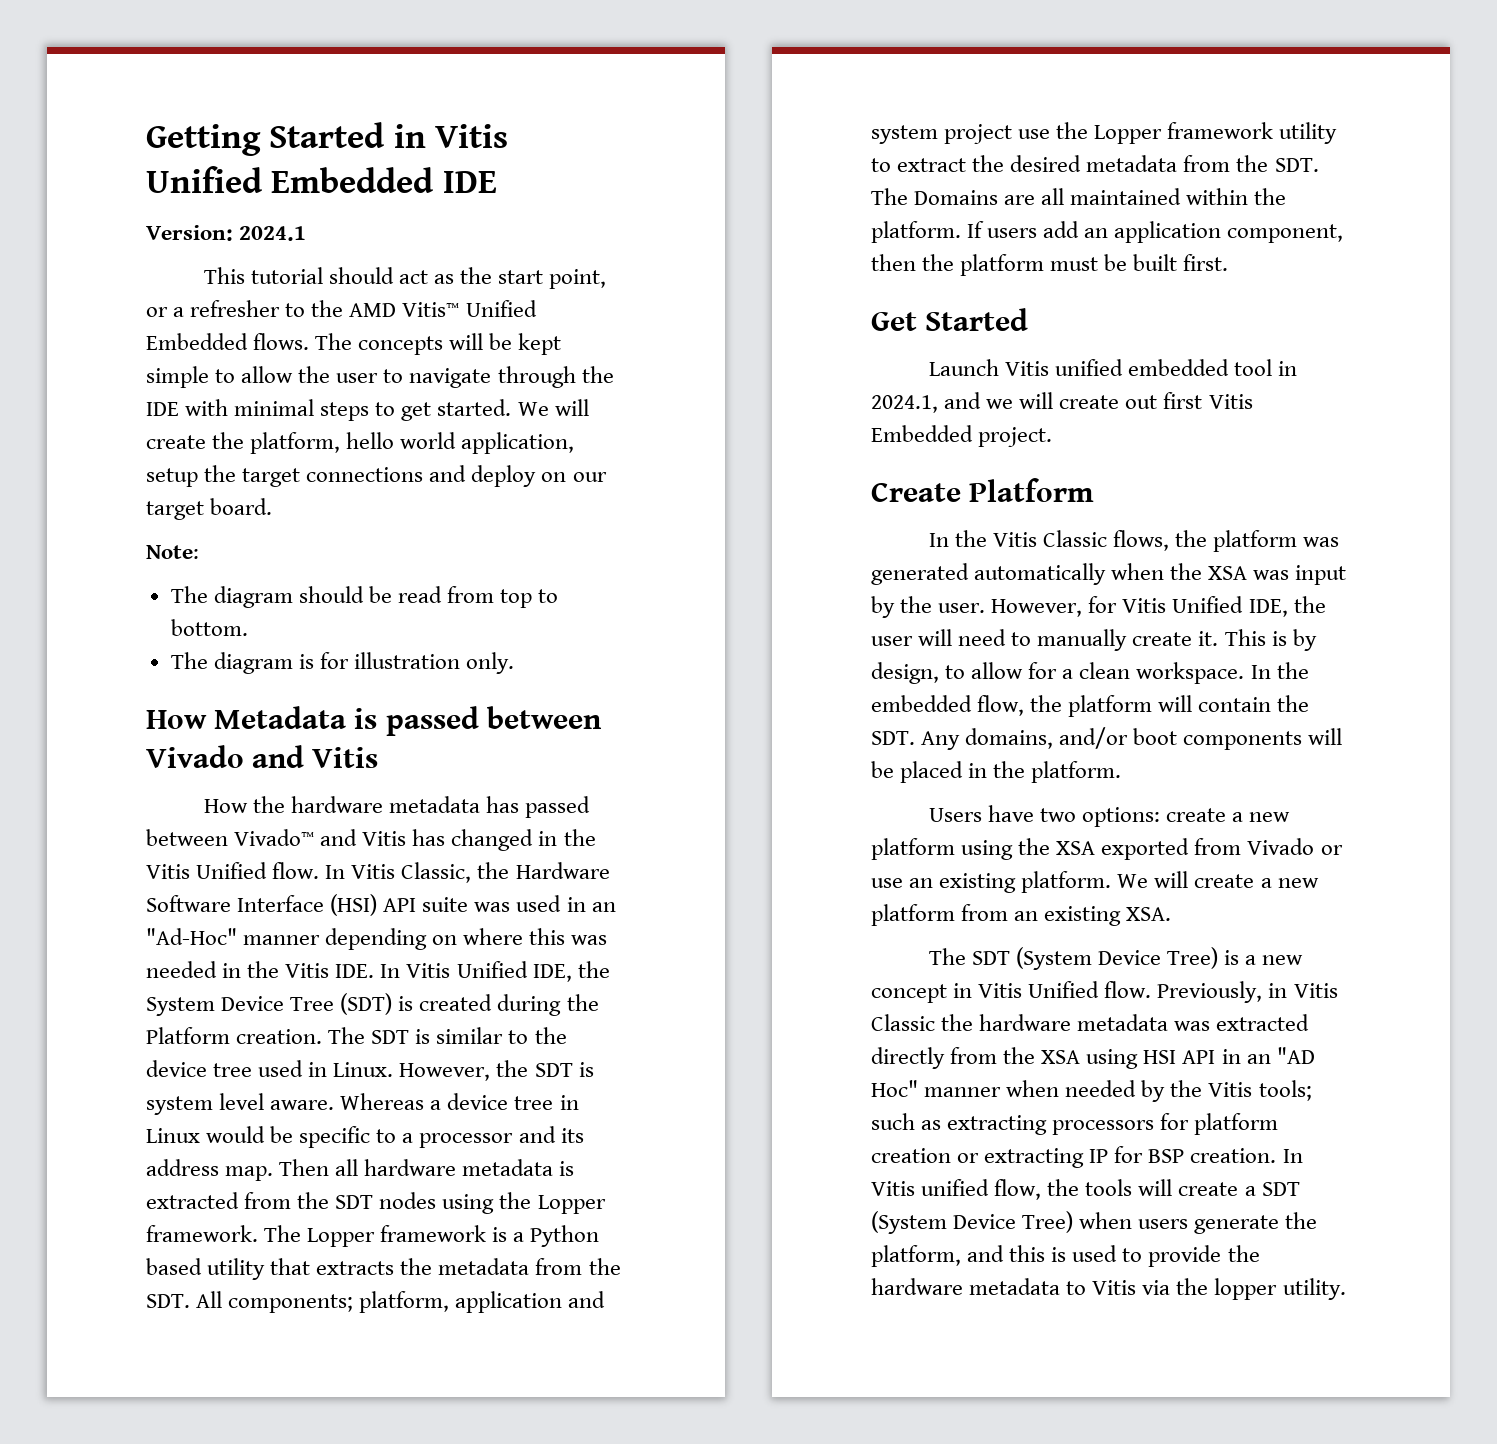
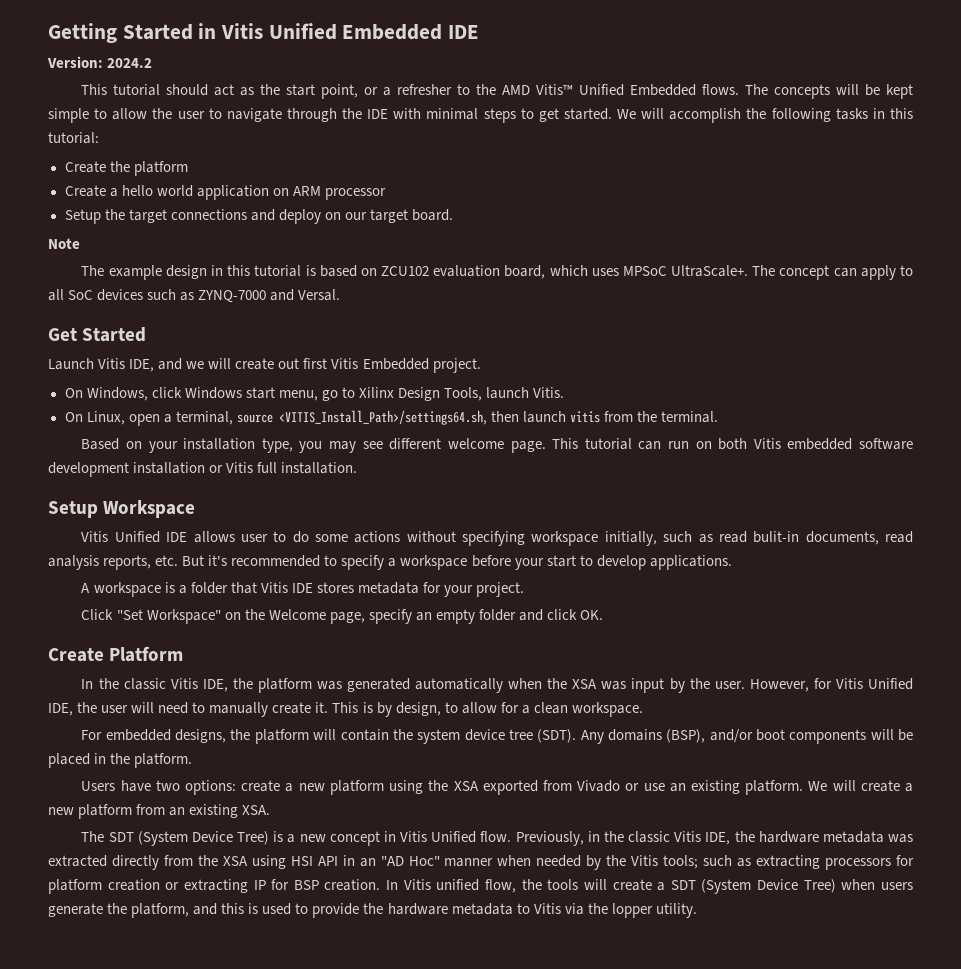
- Version: 2024.1
+ Version: 2024.2
- We will create the platform, hello world application, setup the target connections and deploy on our target board.
+ We will accomplish the following tasks in this tutorial:
+ Create the platform
+ Create a hello world application on ARM processor
+ Setup the target connections and deploy on our target board.
- Note:
- The diagram should be read from top to bottom.
- The diagram is for illustration only.
- How Metadata is passed between Vivado and Vitis
- How the hardware metadata has passed between Vivado™ and Vitis has changed in the Vitis Unified flow. In Vitis Classic, the Hardware Software Interface (HSI) API suite was used in an "Ad-Hoc" manner depending on where this was needed in the Vitis IDE. In Vitis Unified IDE, the System Device Tree (SDT) is created during the Platform creation. The SDT is similar to the device tree used in Linux. However, the SDT is system level aware. Whereas a device tree in Linux would be specific to a processor and its address map. Then all hardware metadata is extracted from the SDT nodes using the Lopper framework. The Lopper framework is a Python based utility that extracts the metadata from the SDT. All components; platform, application and system project use the Lopper framework utility to extract the desired metadata from the SDT. The Domains are all maintained within the platform. If users add an application component, then the platform must be built first.
+ Note
+ The example design in this tutorial is based on ZCU102 evaluation board, which uses MPSoC UltraScale+. The concept can apply to all SoC devices such as ZYNQ-7000 and Versal.
- Launch Vitis unified embedded tool in 2024.1, and we will create out first Vitis Embedded project.
+ Launch Vitis IDE, and we will create out first Vitis Embedded project.
+ On Windows, click Windows start menu, go to Xilinx Design Tools, launch Vitis.
+ On Linux, open a terminal, source <VITIS_Install_Path>/settings64.sh, then launch vitis from the terminal.
+ Based on your installation type, you may see different welcome page. This tutorial can run on both Vitis embedded software development installation or Vitis full installation.
+ Setup Workspace
+ Vitis Unified IDE allows user to do some actions without specifying workspace initially, such as read bulit-in documents, read analysis reports, etc. But it's recommended to specify a workspace before your start to develop applications.
+ A workspace is a folder that Vitis IDE stores metadata for your project.
+ Click "Set Workspace" on the Welcome page, specify an empty folder and click OK.
- In the Vitis Classic flows, the platform was generated automatically when the XSA was input by the user.
+ In the classic Vitis IDE, the platform was generated automatically when the XSA was input by the user.
- This is by design, to allow for a clean workspace. In the embedded flow, the platform will contain the SDT. Any domains, and/or boot components will be placed in the platform.
+ This is by design, to allow for a clean workspace.
+ For embedded designs, the platform will contain the system device tree (SDT). Any domains (BSP), and/or boot components will be placed in the platform.
- Previously, in Vitis Classic the hardware metadata was extracted directly from the XSA using HSI API in an "AD Hoc" manner when needed by the Vitis tools; such as extracting processors for platform creation or extracting IP for BSP creation.
+ Previously, in the classic Vitis IDE, the hardware metadata was extracted directly from the XSA using HSI API in an "AD Hoc" manner when needed by the Vitis tools; such as extracting processors for platform creation or extracting IP for BSP creation.

